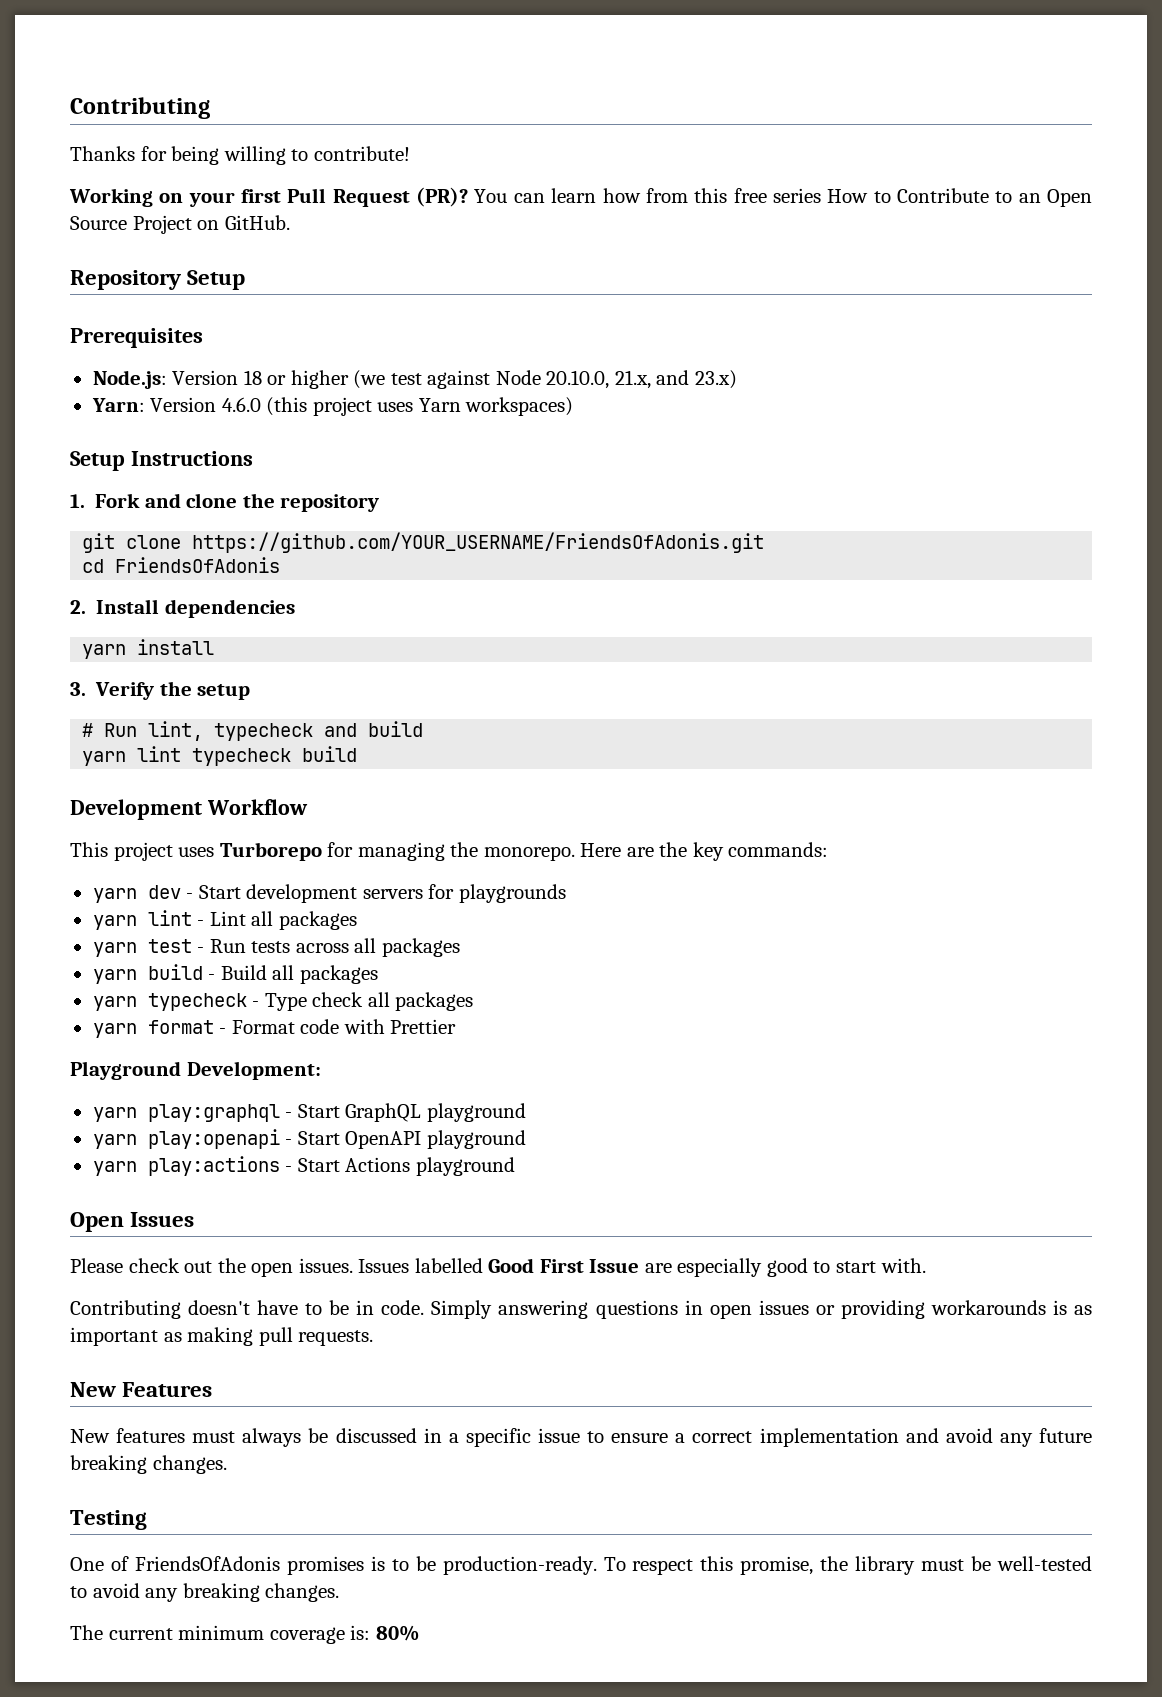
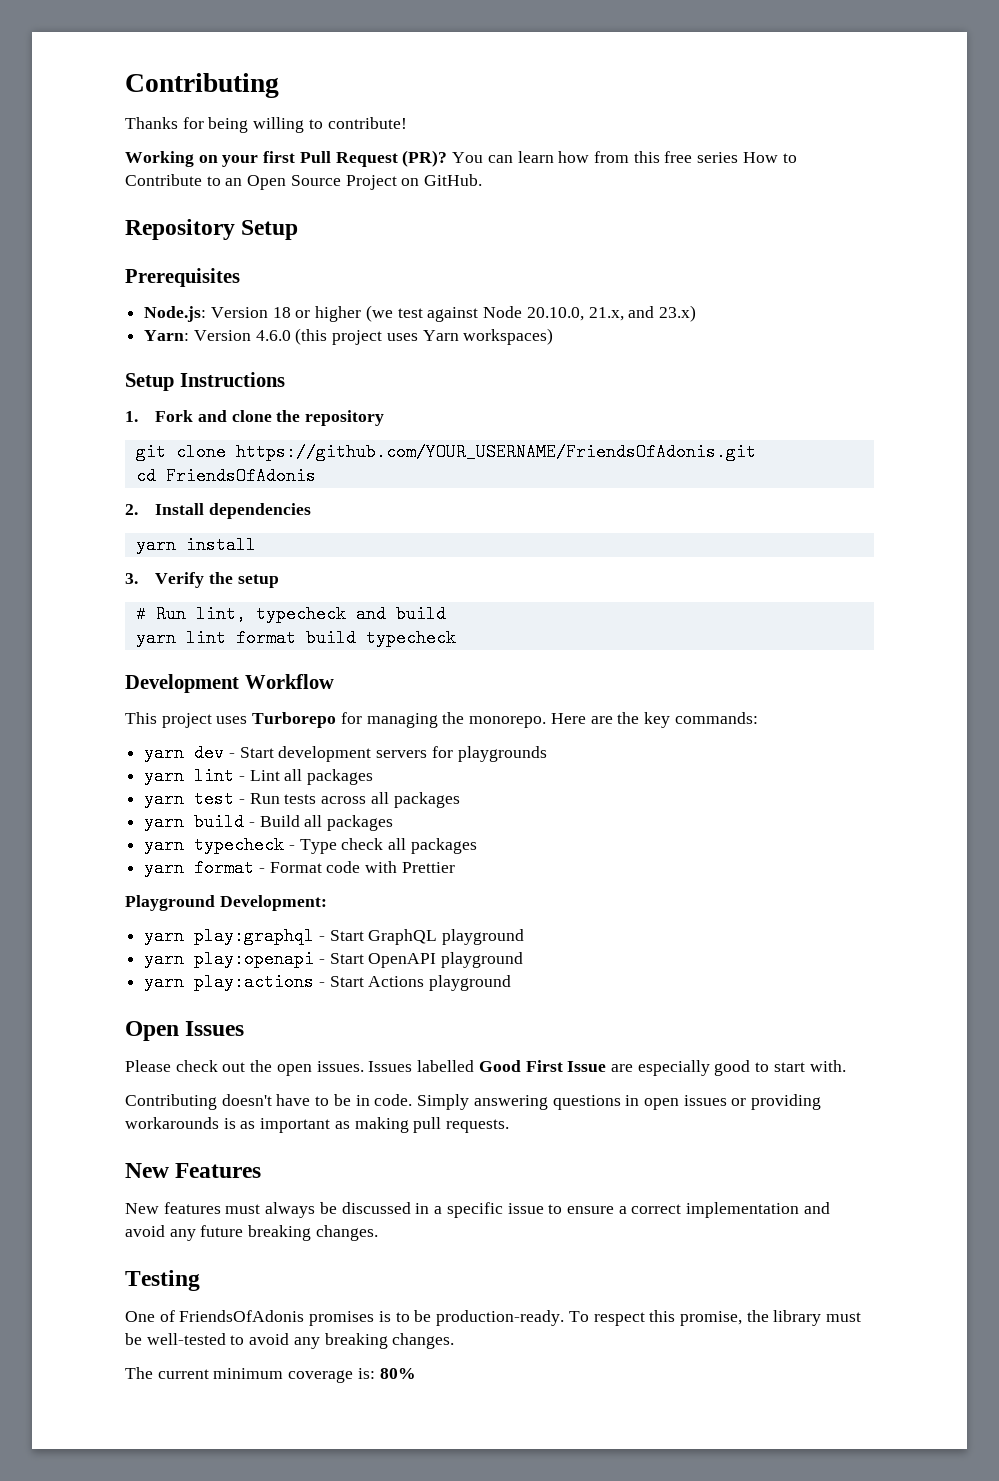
- yarn lint typecheck build
+ yarn lint format build typecheck

